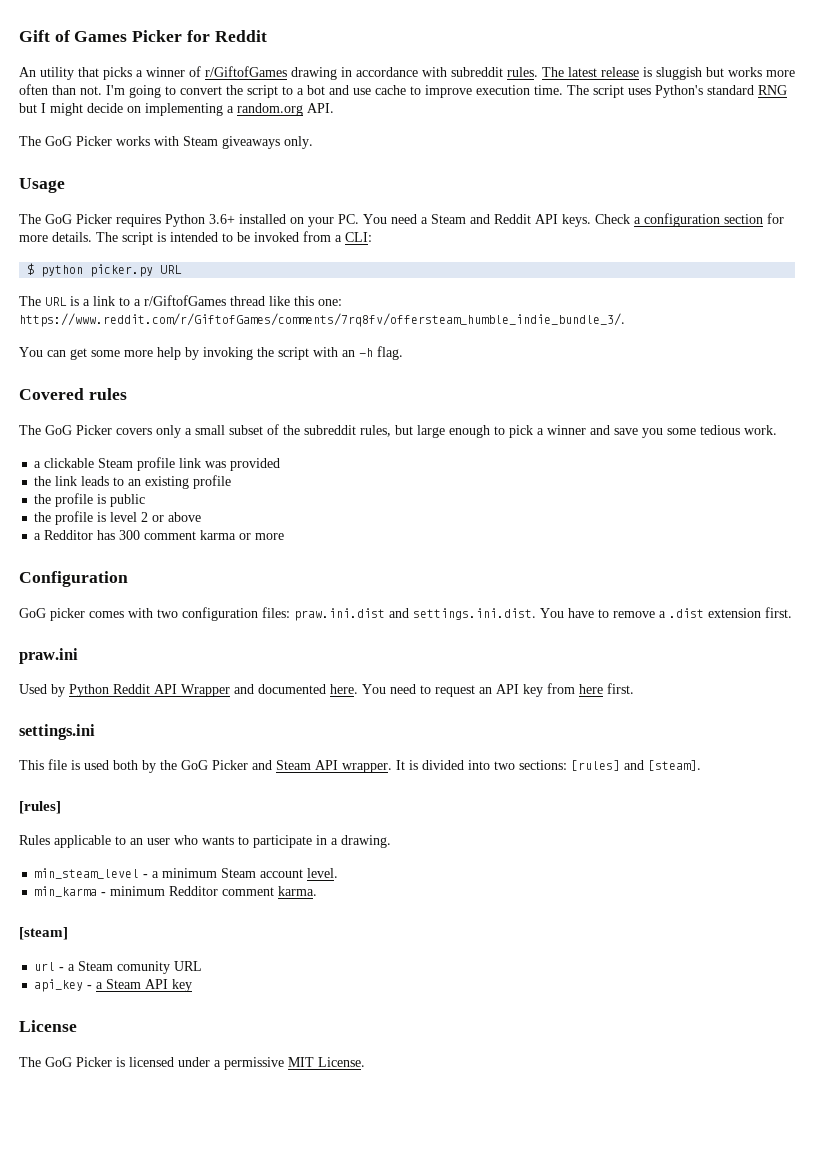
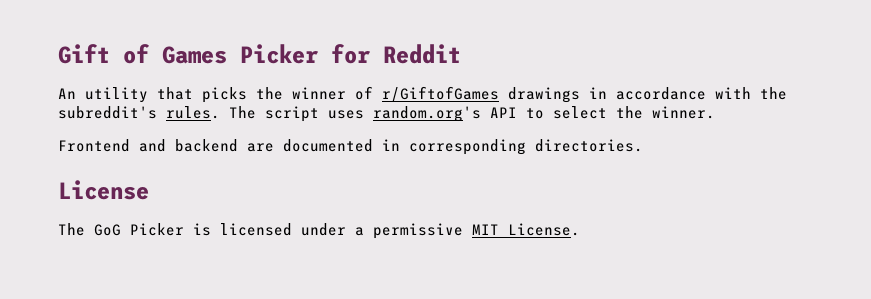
- An utility that picks a winner of r/GiftofGames drawing in accordance with subreddit rules. The latest release is sluggish but works more often than not. I'm going to convert the script to a bot and use cache to improve execution time. The script uses Python's standard RNG but I might decide on implementing a random.org API.
- The GoG Picker works with Steam giveaways only.
- Usage
- The GoG Picker requires Python 3.6+ installed on your PC. You need a Steam and Reddit API keys. Check a configuration section for more details. The script is intended to be invoked from a CLI:
- $ python picker.py URL
- The URL is a link to a r/GiftofGames thread like this one: https://www.reddit.com/r/GiftofGames/comments/7rq8fv/offersteam_humble_indie_bundle_3/.
- You can get some more help by invoking the script with an -h flag.
- Covered rules
- The GoG Picker covers only a small subset of the subreddit rules, but large enough to pick a winner and save you some tedious work.
- a clickable Steam profile link was provided
- the link leads to an existing profile
- the profile is public
- the profile is level 2 or above
- a Redditor has 300 comment karma or more
- Configuration
- GoG picker comes with two configuration files: praw.ini.dist and settings.ini.dist. You have to remove a .dist extension first.
- praw.ini
- Used by Python Reddit API Wrapper and documented here. You need to request an API key from here first.
- settings.ini
- This file is used both by the GoG Picker and Steam API wrapper. It is divided into two sections: [rules] and [steam].
- [rules]
- Rules applicable to an user who wants to participate in a drawing.
- min_steam_level - a minimum Steam account level.
- min_karma - minimum Redditor comment karma.
- [steam]
- url - a Steam comunity URL
- api_key - a Steam API key
+ An utility that picks the winner of r/GiftofGames drawings in accordance with the subreddit's rules. The script uses random.org's API to select the winner.
+ Frontend and backend are documented in corresponding directories.

